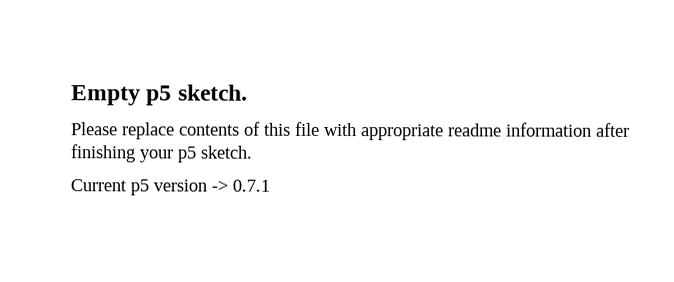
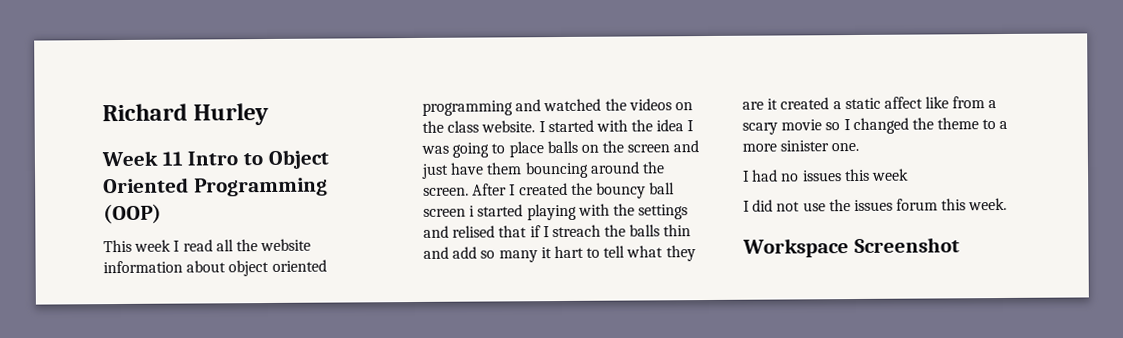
- Empty p5 sketch.
- Please replace contents of this file with appropriate readme information after finishing your p5 sketch.
- Current p5 version -> 0.7.1
+ Richard Hurley
+ Week 11 Intro to Object Oriented Programming (OOP)
+ This week I read all the website information about object oriented programming and watched the videos on the class website. I started with the idea I was going to place balls on the screen and just have them bouncing around the screen. After I created the bouncy ball screen i started playing with the settings and relised that if I streach the balls thin and add so many it hart to tell what they are it created a static affect like from a scary movie so I changed the theme to a more sinister one.
+ I had no issues this week
+ I did not use the issues forum this week.
+ Workspace Screenshot

